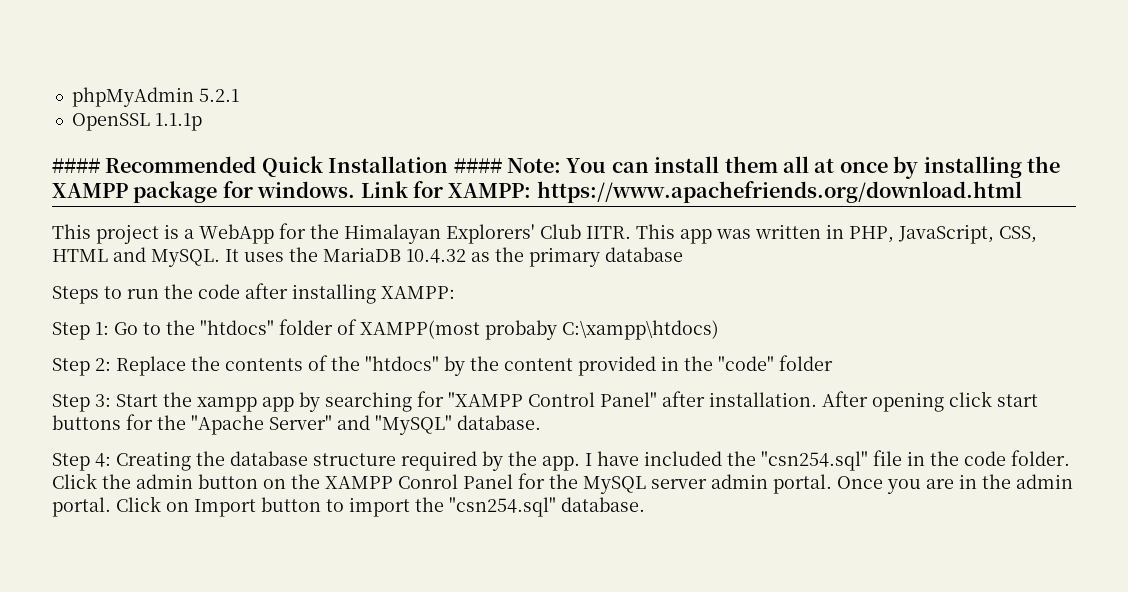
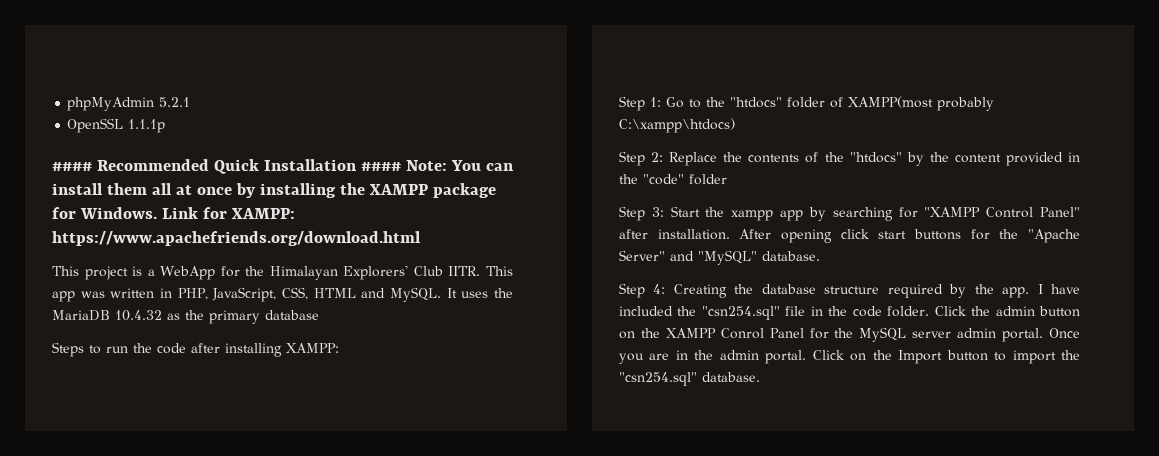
- #### Recommended Quick Installation #### Note: You can install them all at once by installing the XAMPP package for windows.
+ #### Recommended Quick Installation #### Note: You can install them all at once by installing the XAMPP package for Windows.
- Step 1: Go to the "htdocs" folder of XAMPP(most probaby C:\xampp\htdocs)
+ Step 1: Go to the "htdocs" folder of XAMPP(most probably C:\xampp\htdocs)
- Click on Import button to import the "csn254.sql" database.
+ Click on the Import button to import the "csn254.sql" database.

